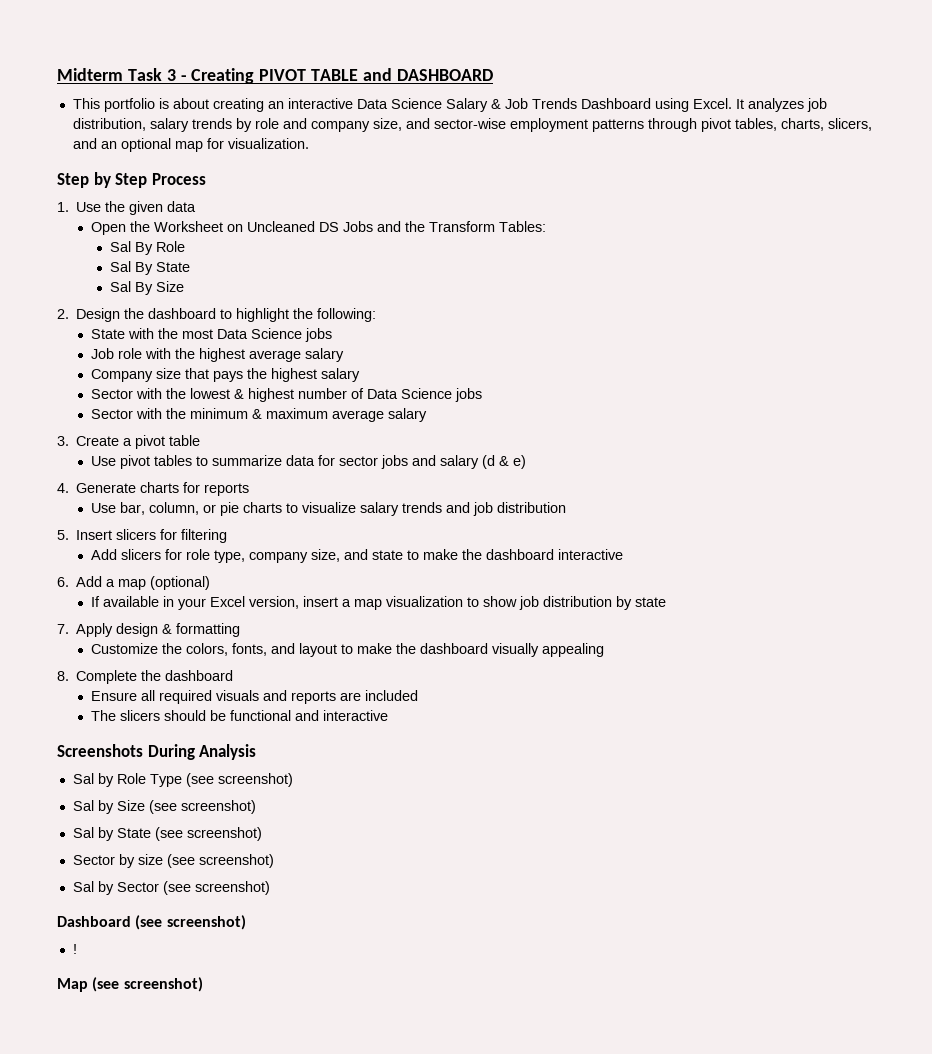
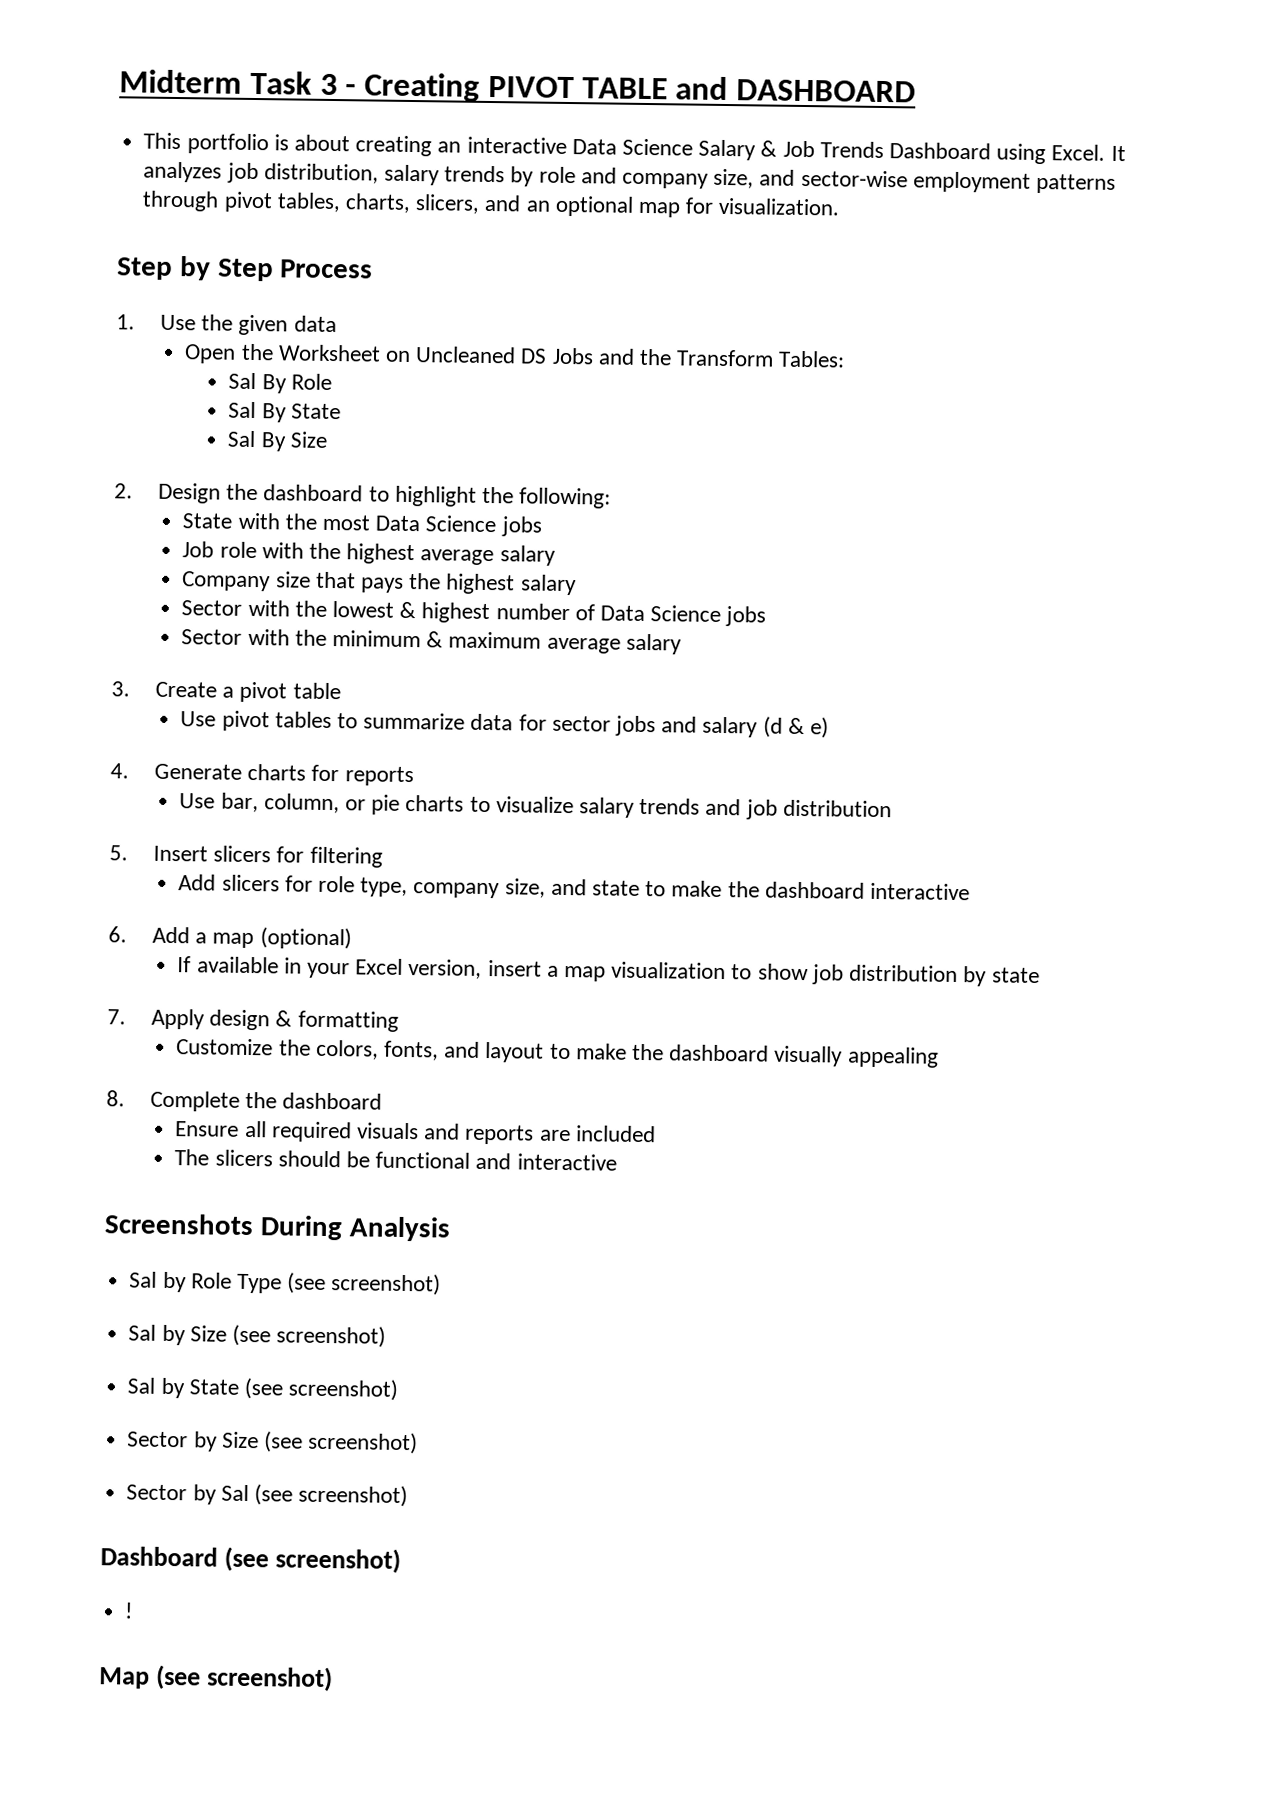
- Sector by size (see screenshot)
- Sal by Sector (see screenshot)
+ Sector by Size (see screenshot)
+ Sector by Sal (see screenshot)

